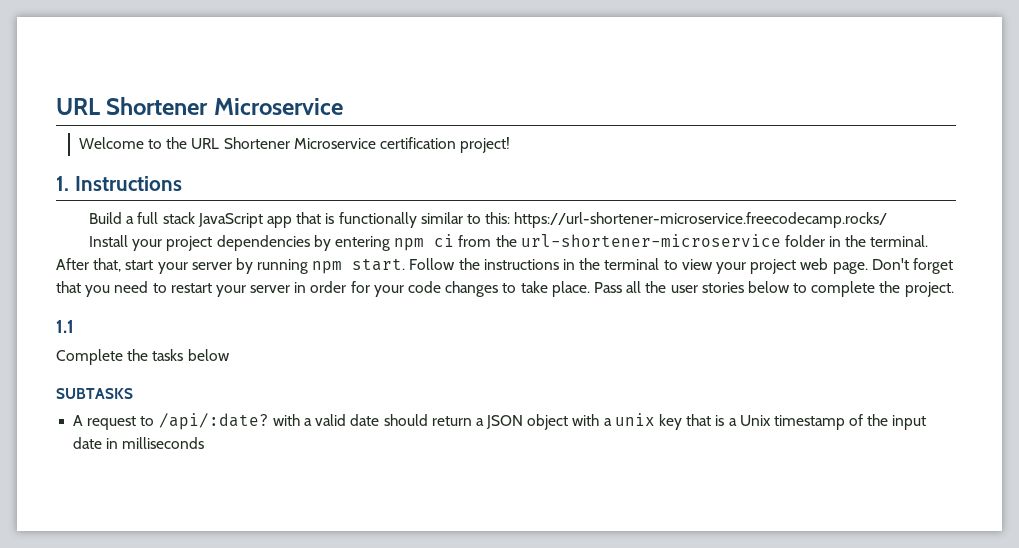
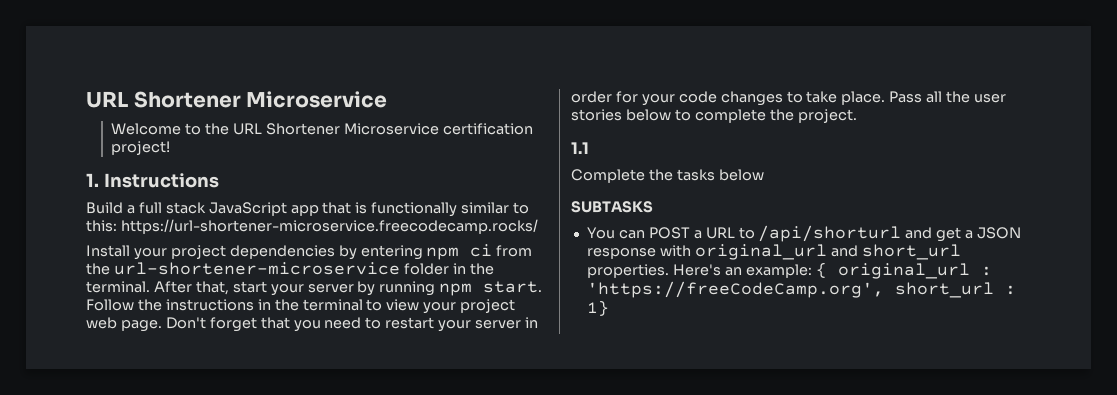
- A request to /api/:date? with a valid date should return a JSON object with a unix key that is a Unix timestamp of the input date in milliseconds
+ You can POST a URL to /api/shorturl and get a JSON response with original_url and short_url properties. Here's an example: { original_url : 'https://freeCodeCamp.org', short_url : 1}

